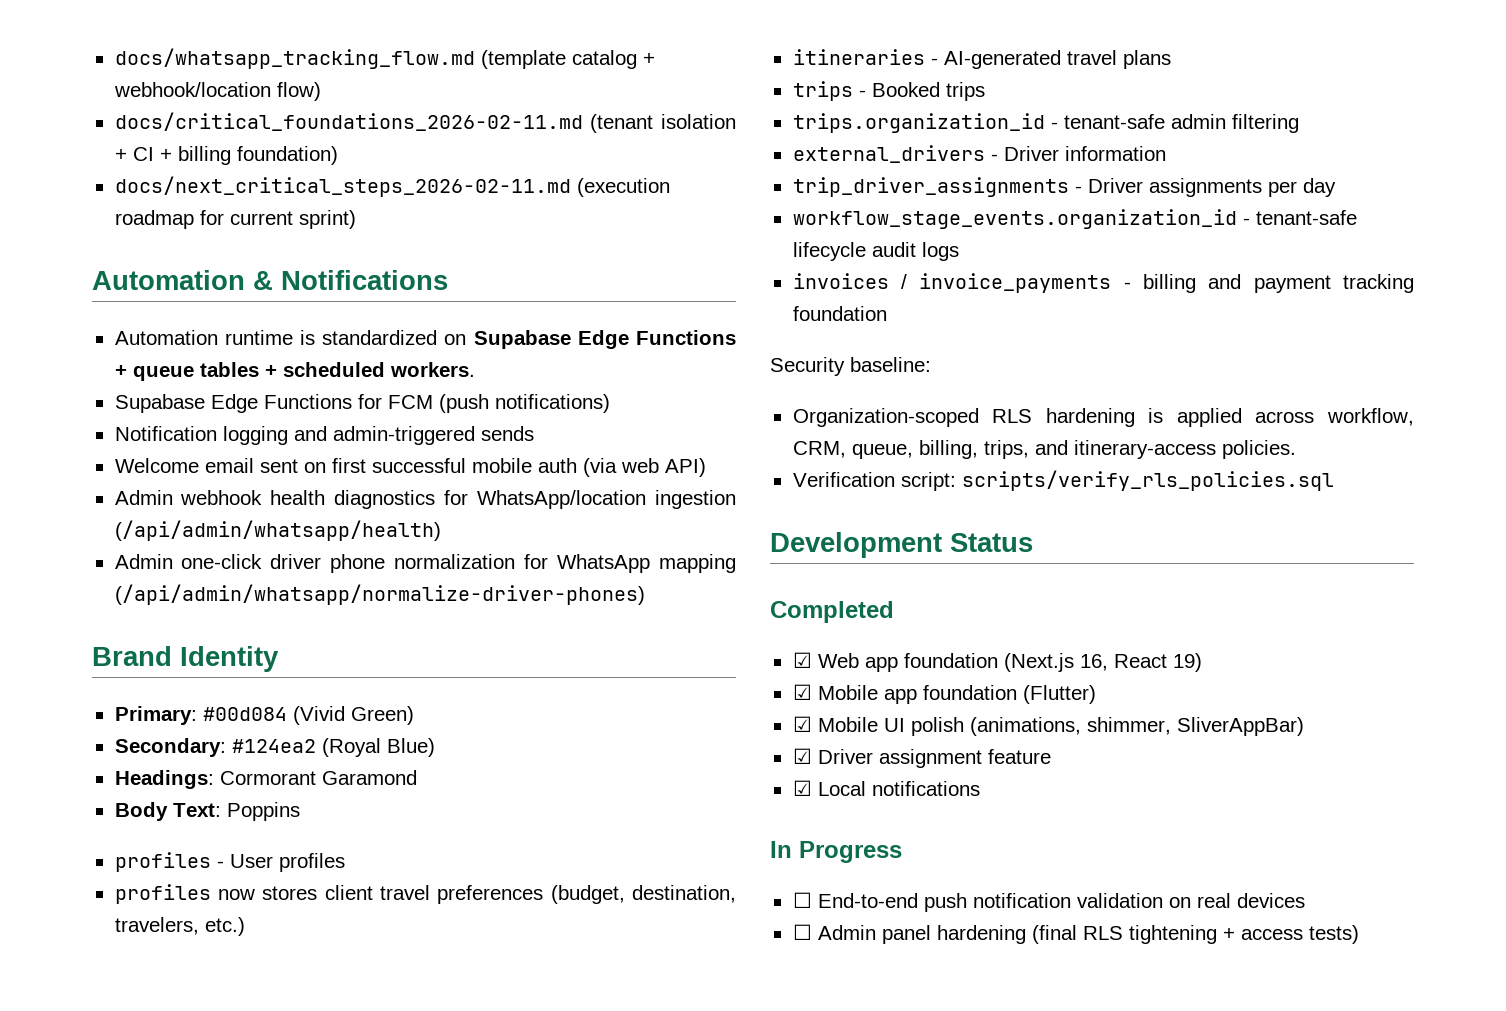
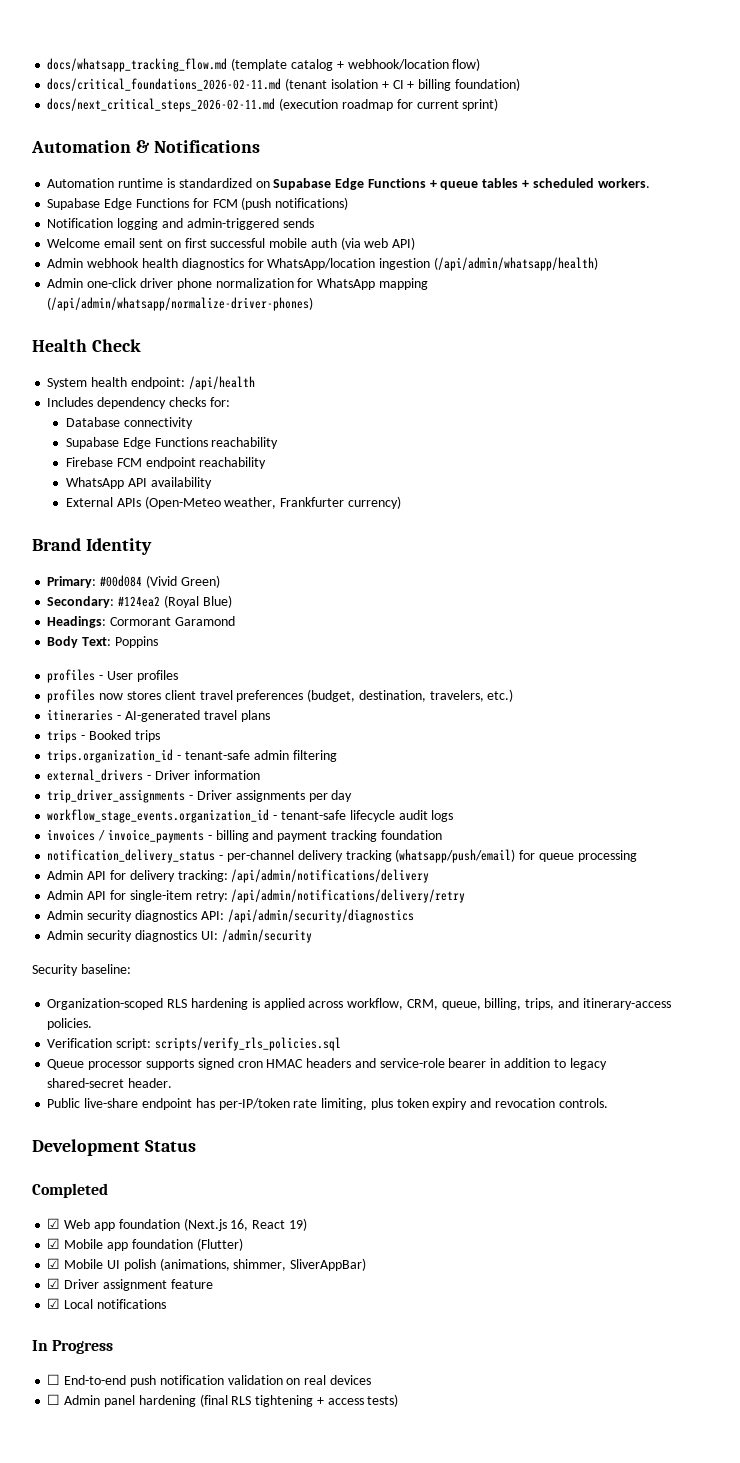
+ Health Check
+ System health endpoint: /api/health
+ Includes dependency checks for:
+ Database connectivity
+ Supabase Edge Functions reachability
+ Firebase FCM endpoint reachability
+ WhatsApp API availability
+ External APIs (Open-Meteo weather, Frankfurter currency)
+ notification_delivery_status - per-channel delivery tracking (whatsapp/push/email) for queue processing
+ Admin API for delivery tracking: /api/admin/notifications/delivery
+ Admin API for single-item retry: /api/admin/notifications/delivery/retry
+ Admin security diagnostics API: /api/admin/security/diagnostics
+ Admin security diagnostics UI: /admin/security
+ Queue processor supports signed cron HMAC headers and service-role bearer in addition to legacy shared-secret header.
+ Public live-share endpoint has per-IP/token rate limiting, plus token expiry and revocation controls.

